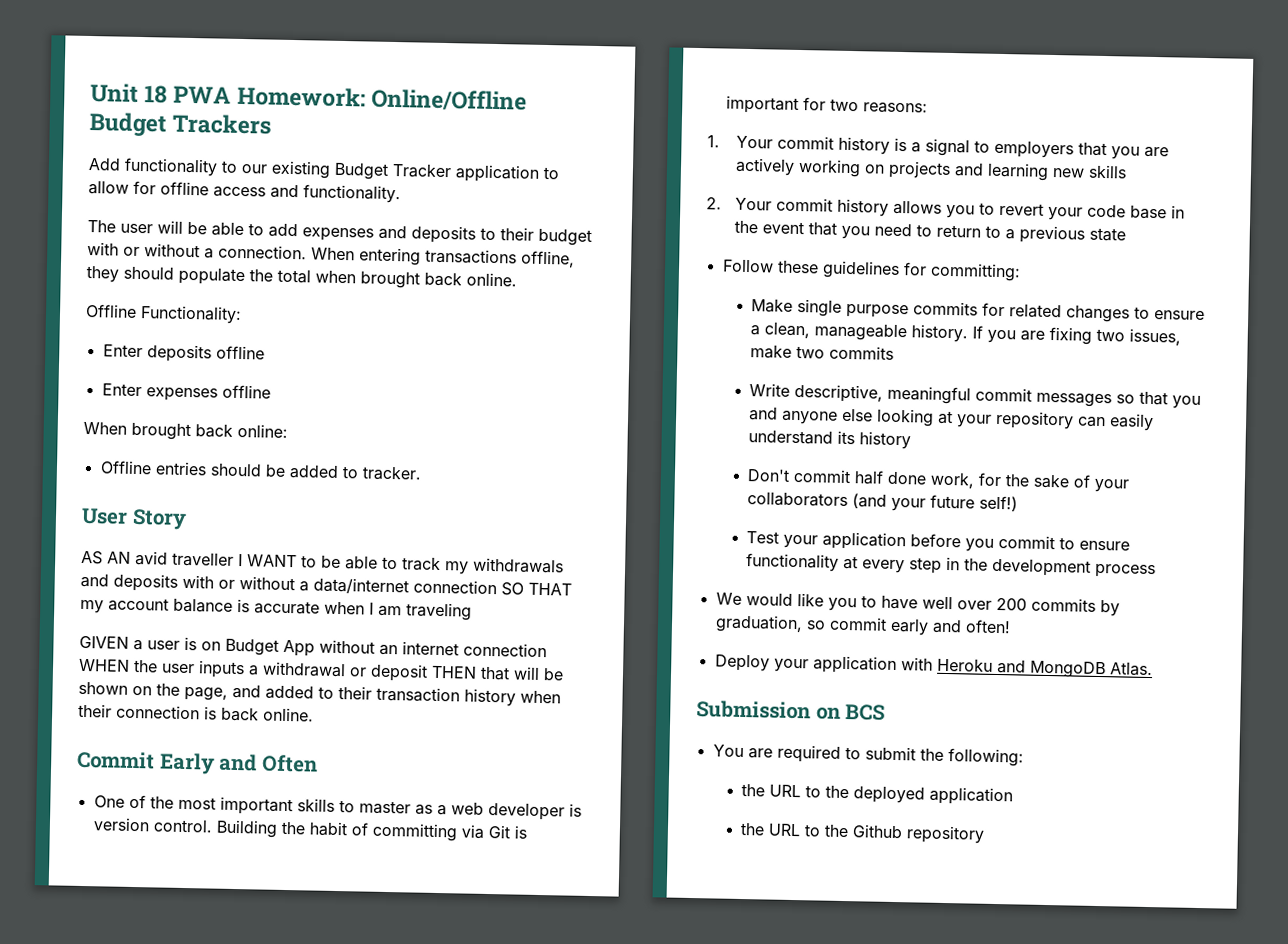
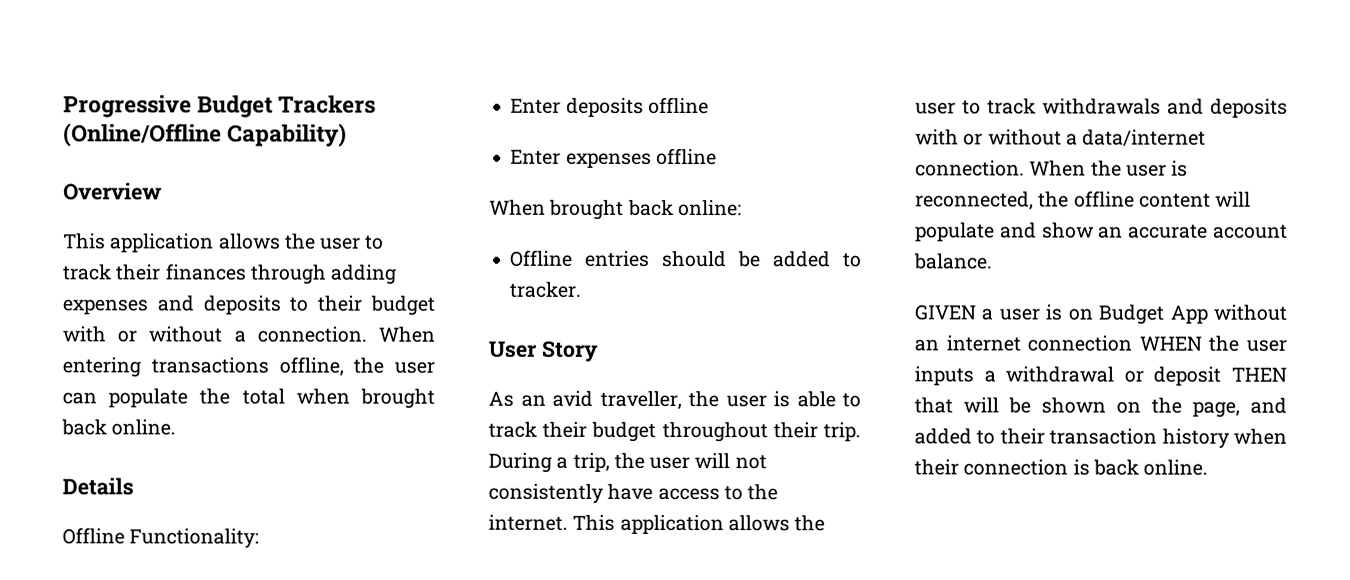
- Unit 18 PWA Homework: Online/Offline Budget Trackers
- Add functionality to our existing Budget Tracker application to allow for offline access and functionality.
- The user will be able to add expenses and deposits to their budget with or without a connection.
+ Progressive Budget Trackers (Online/Offline Capability)
+ Overview
+ This application allows the user to track their finances through adding expenses and deposits to their budget with or without a connection.
- When entering transactions offline, they should populate the total when brought back online.
+ When entering transactions offline, the user can populate the total when brought back online.
+ Details
- AS AN avid traveller I WANT to be able to track my withdrawals and deposits with or without a data/internet connection SO THAT my account balance is accurate when I am traveling
+ As an avid traveller, the user is able to track their budget throughout their trip. During a trip, the user will not consistently have access to the internet. This application allows the user to track withdrawals and deposits with or without a data/internet connection. When the user is reconnected, the offline content will populate and show an accurate account balance.
- Commit Early and Often
- One of the most important skills to master as a web developer is version control. Building the habit of committing via Git is important for two reasons:
- 1. Your commit history is a signal to employers that you are actively working on projects and learning new skills
- 2. Your commit history allows you to revert your code base in the event that you need to return to a previous state
- Follow these guidelines for committing:
- Make single purpose commits for related changes to ensure a clean, manageable history. If you are fixing two issues, make two commits
- Write descriptive, meaningful commit messages so that you and anyone else looking at your repository can easily understand its history
- Don't commit half done work, for the sake of your collaborators (and your future self!)
- Test your application before you commit to ensure functionality at every step in the development process
- We would like you to have well over 200 commits by graduation, so commit early and often!
- Deploy your application with Heroku and MongoDB Atlas.
- Submission on BCS
- You are required to submit the following:
- the URL to the deployed application
- the URL to the Github repository

